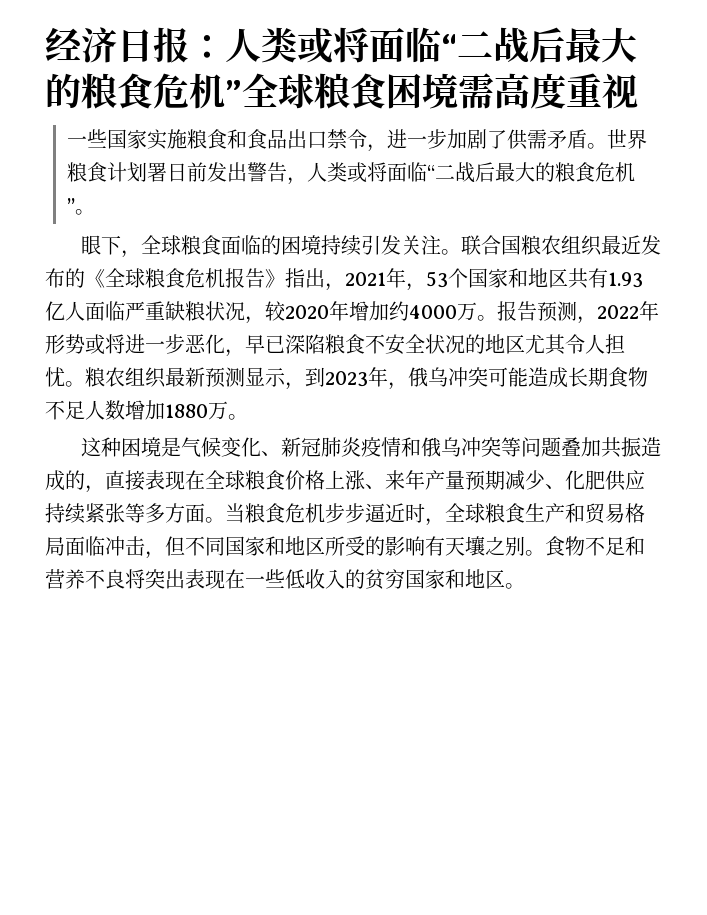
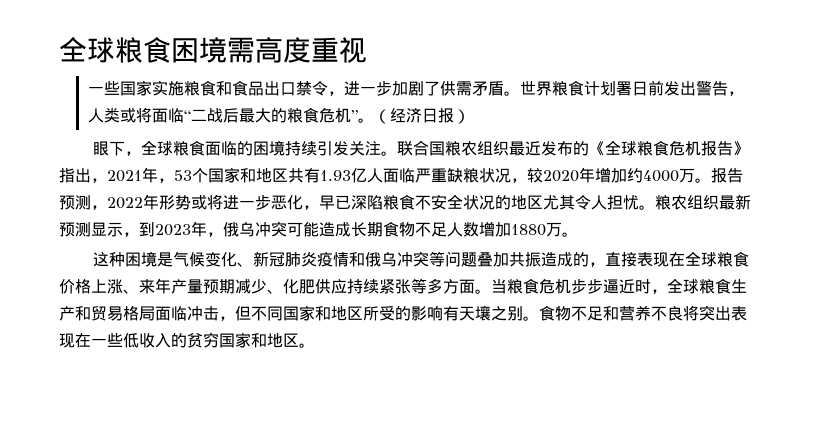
- 经济日报：人类或将面临“二战后最大的粮食危机”全球粮食困境需高度重视
+ 全球粮食困境需高度重视
+ （经济日报）

